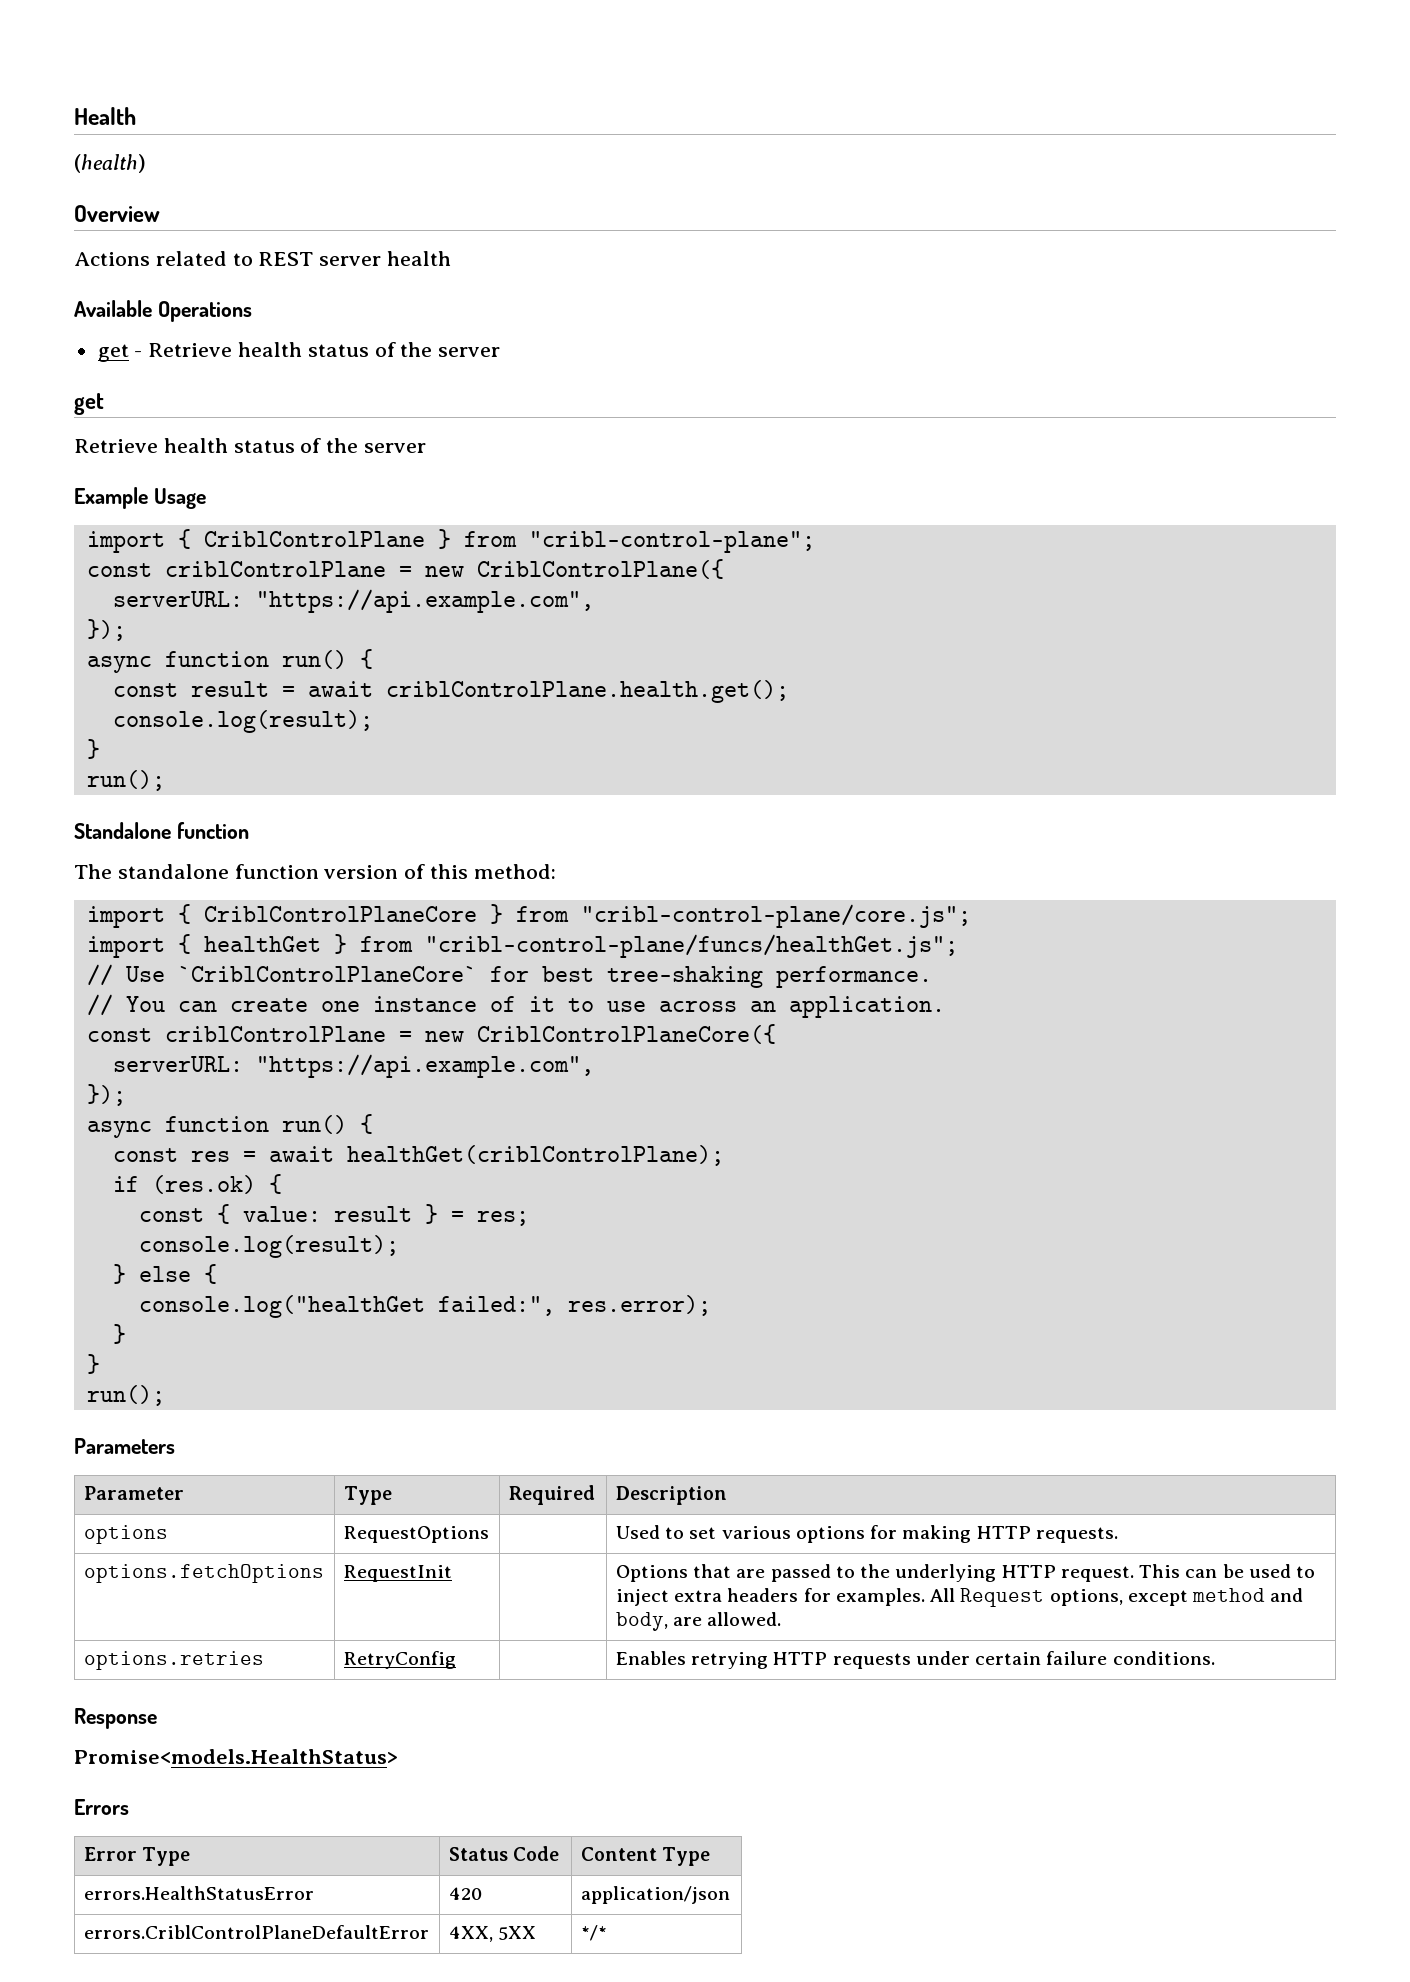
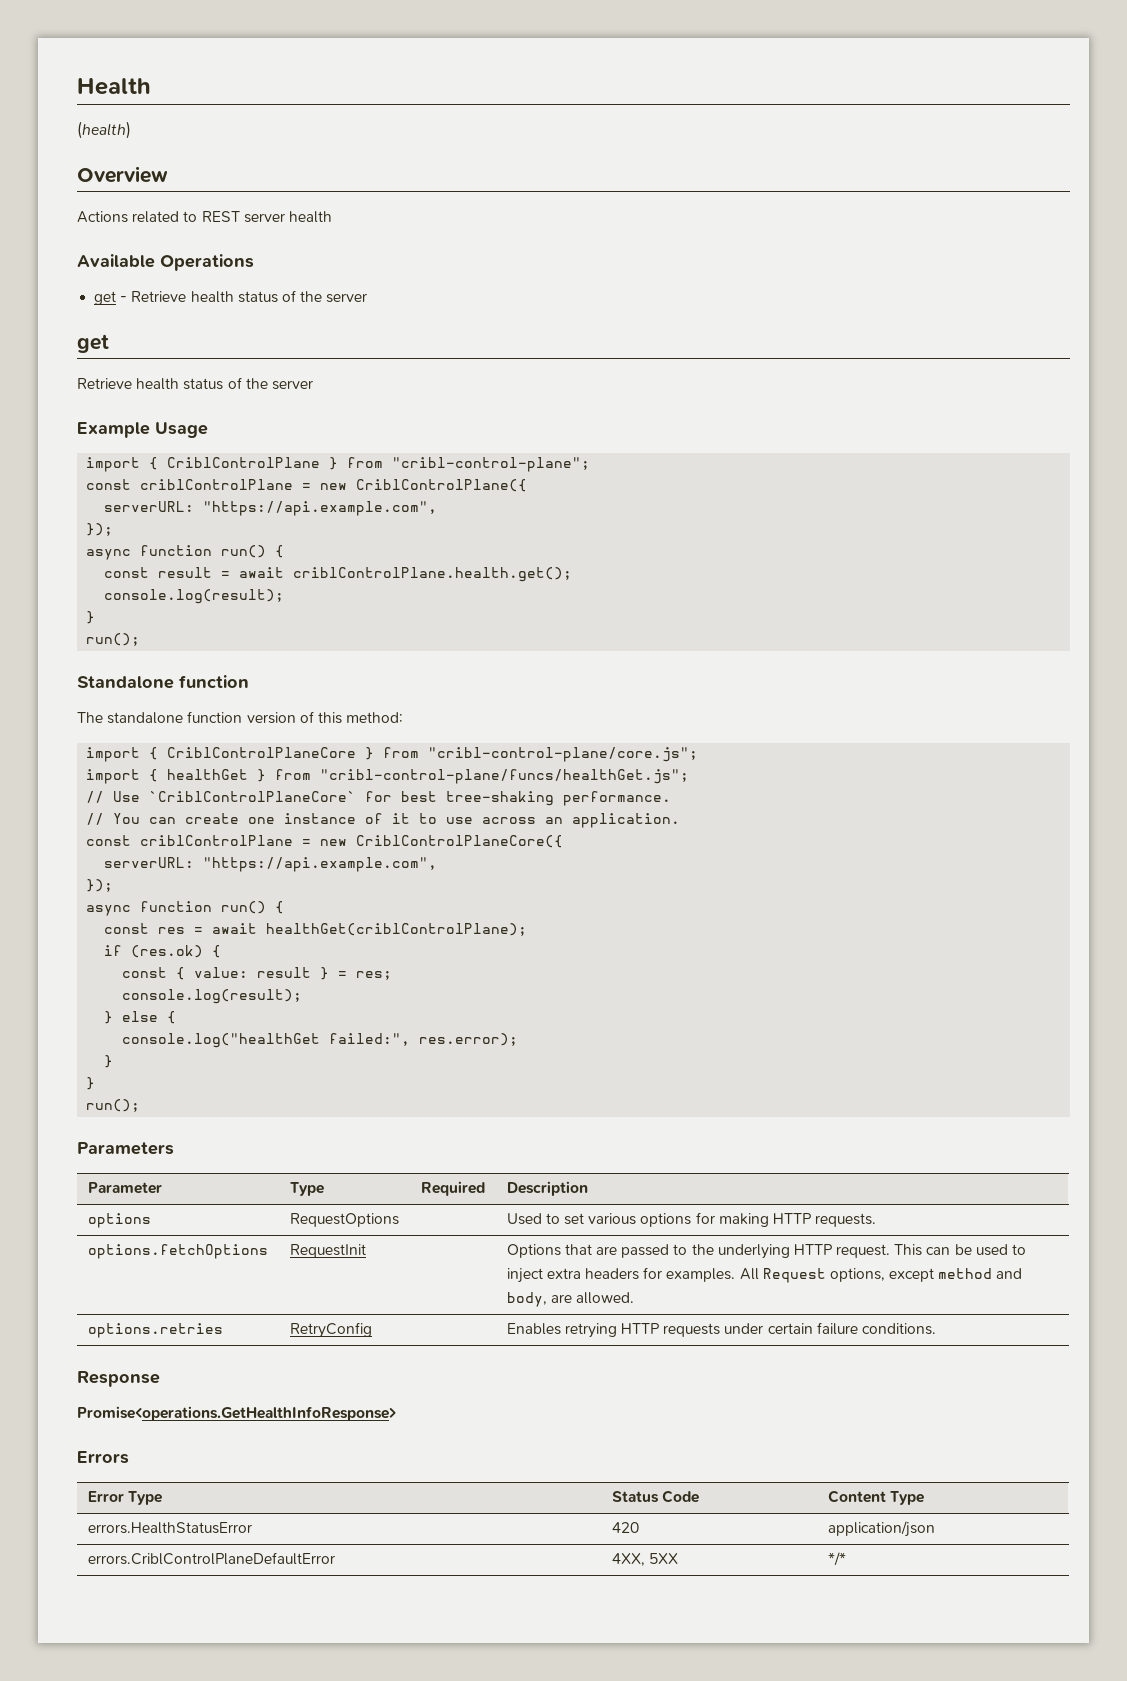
- Promise<models.HealthStatus>
+ Promise<operations.GetHealthInfoResponse>

